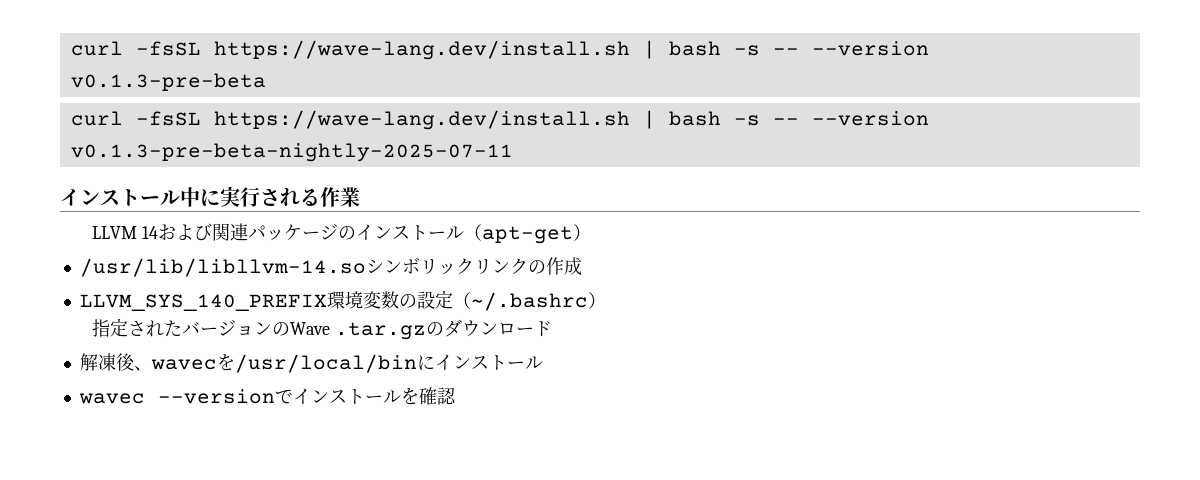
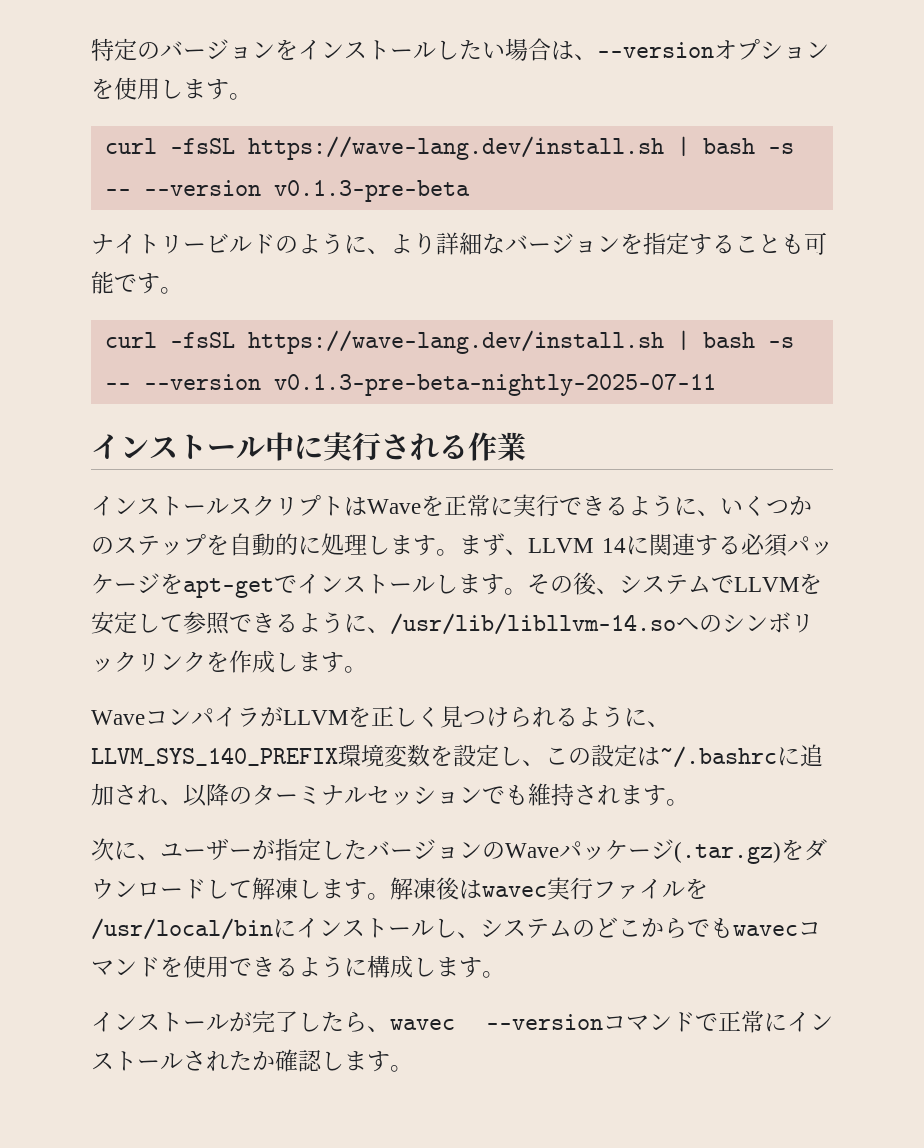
+ 特定のバージョンをインストールしたい場合は、--versionオプションを使用します。
+ ナイトリービルドのように、より詳細なバージョンを指定することも可能です。
- LLVM 14および関連パッケージのインストール（apt-get）
- /usr/lib/libllvm-14.soシンボリックリンクの作成
- LLVM_SYS_140_PREFIX環境変数の設定（~/.bashrc）
- 指定されたバージョンのWave .tar.gzのダウンロード
- 解凍後、wavecを/usr/local/binにインストール
- wavec --versionでインストールを確認
+ インストールスクリプトはWaveを正常に実行できるように、いくつかのステップを自動的に処理します。まず、LLVM 14に関連する必須パッケージをapt-getでインストールします。その後、システムでLLVMを安定して参照できるように、/usr/lib/libllvm-14.soへのシンボリックリンクを作成します。
+ WaveコンパイラがLLVMを正しく見つけられるように、LLVM_SYS_140_PREFIX環境変数を設定し、この設定は~/.bashrcに追加され、以降のターミナルセッションでも維持されます。
+ 次に、ユーザーが指定したバージョンのWaveパッケージ(.tar.gz)をダウンロードして解凍します。解凍後はwavec実行ファイルを/usr/local/binにインストールし、システムのどこからでもwavecコマンドを使用できるように構成します。
+ インストールが完了したら、wavec --versionコマンドで正常にインストールされたか確認します。

